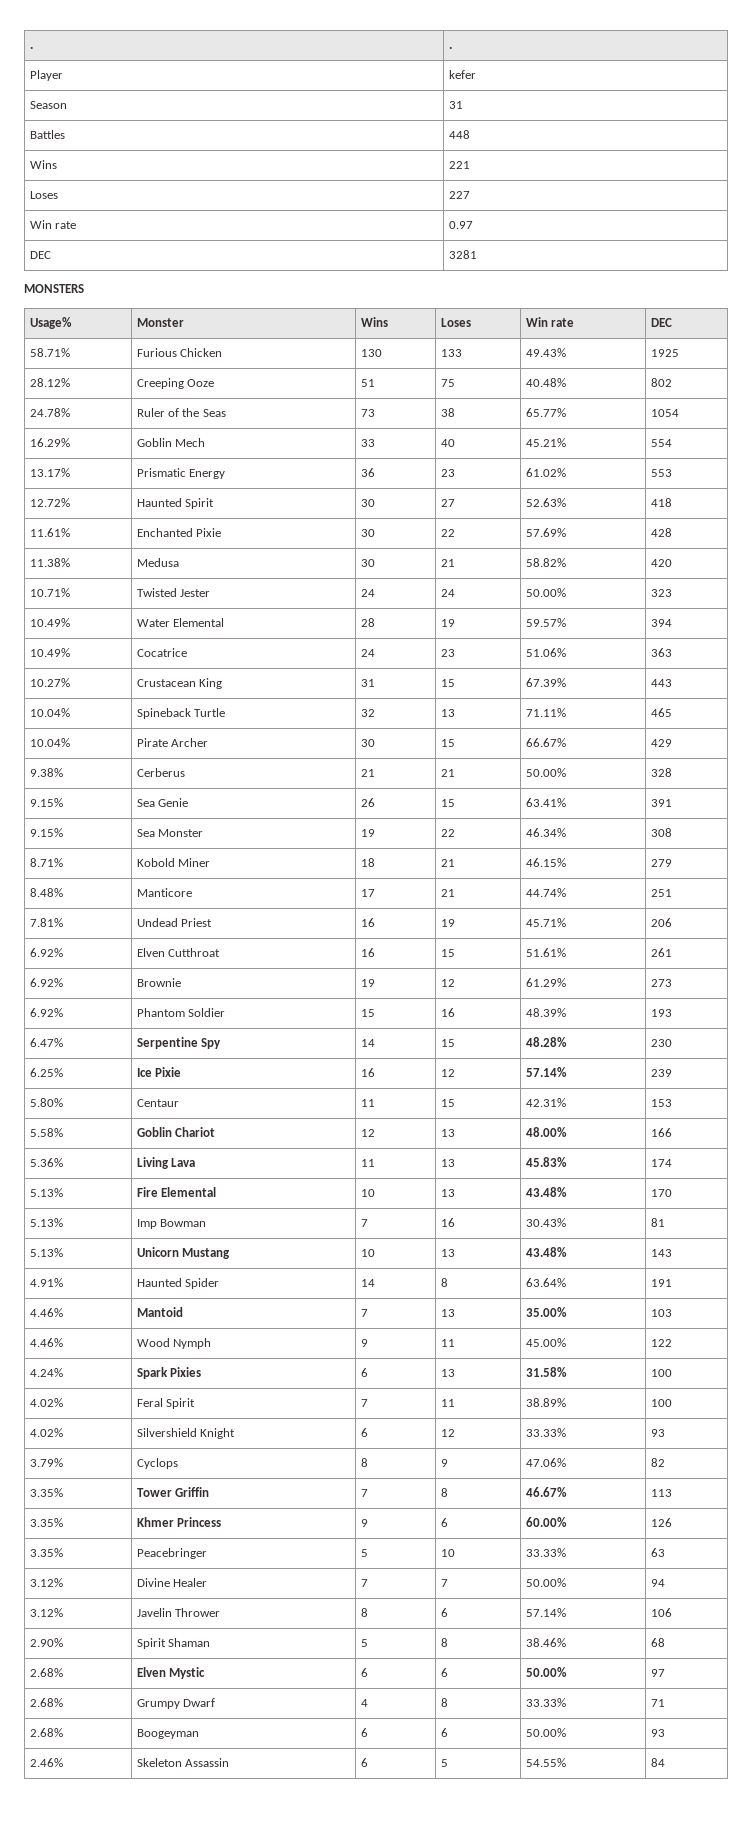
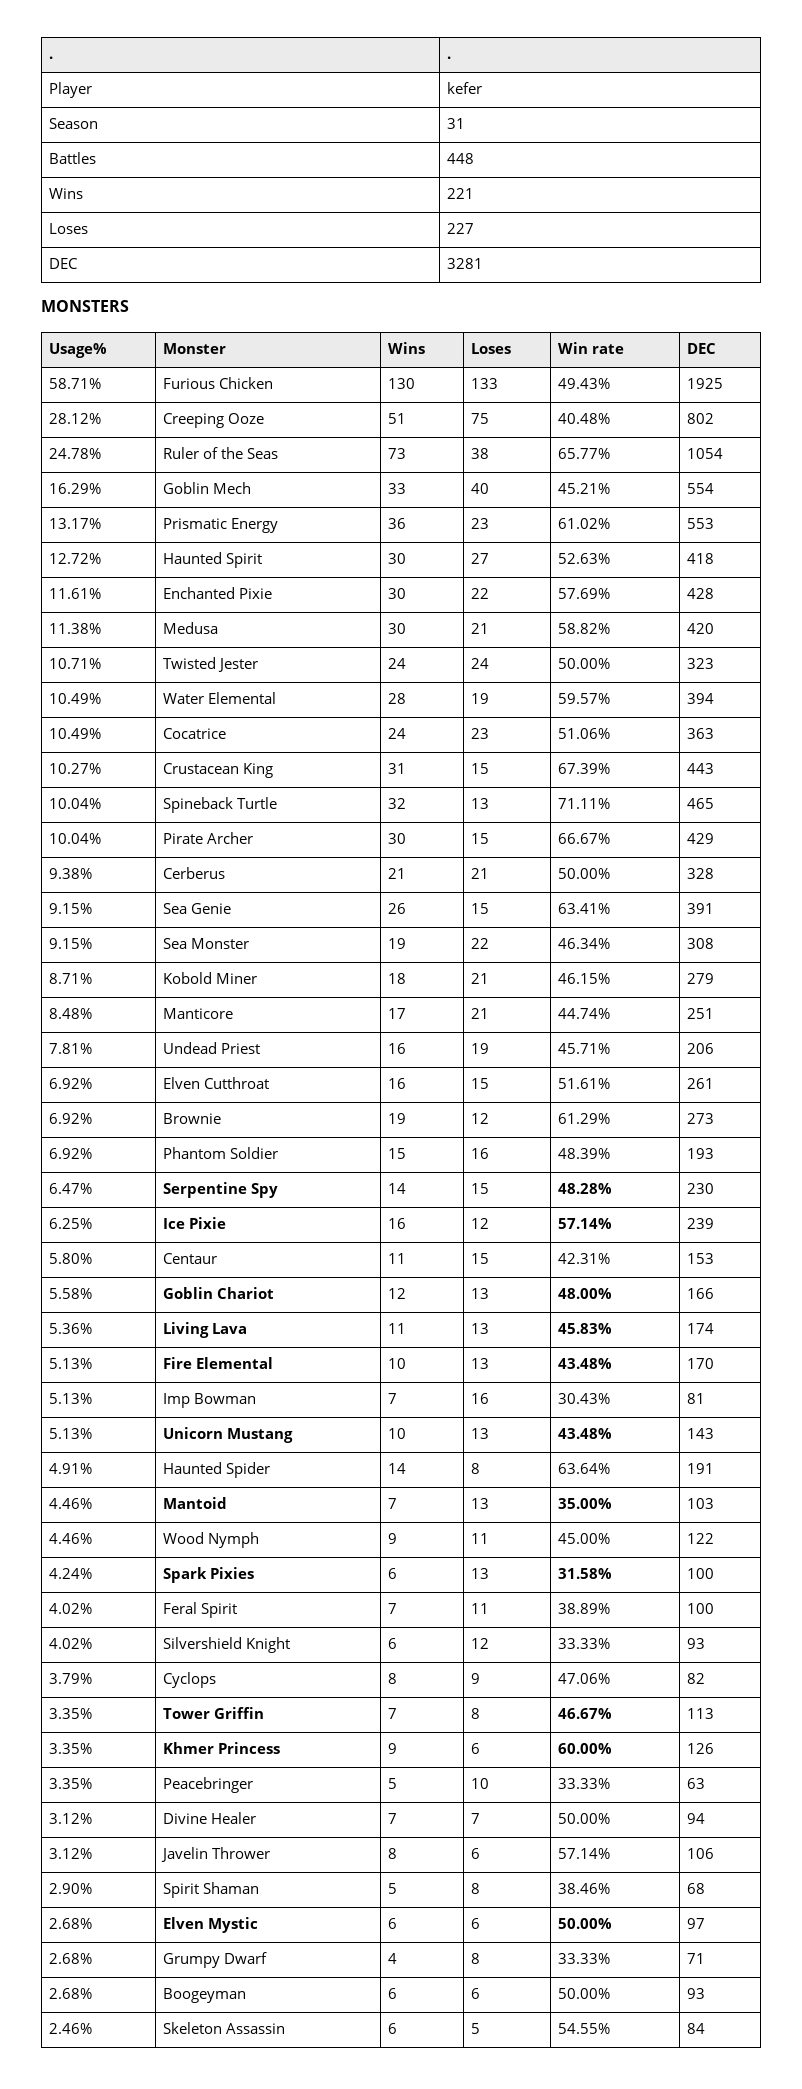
- Win rate | 0.97

